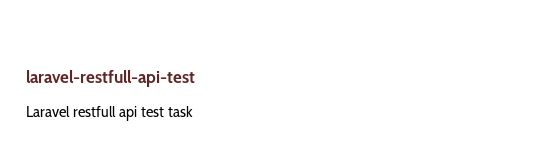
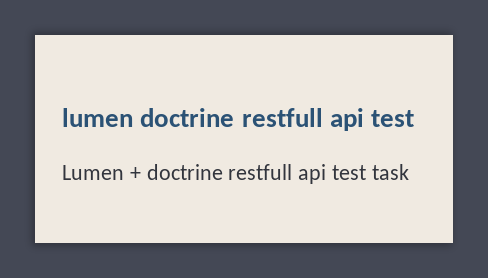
- laravel-restfull-api-test
- Laravel restfull api test task
+ lumen doctrine restfull api test
+ Lumen + doctrine restfull api test task

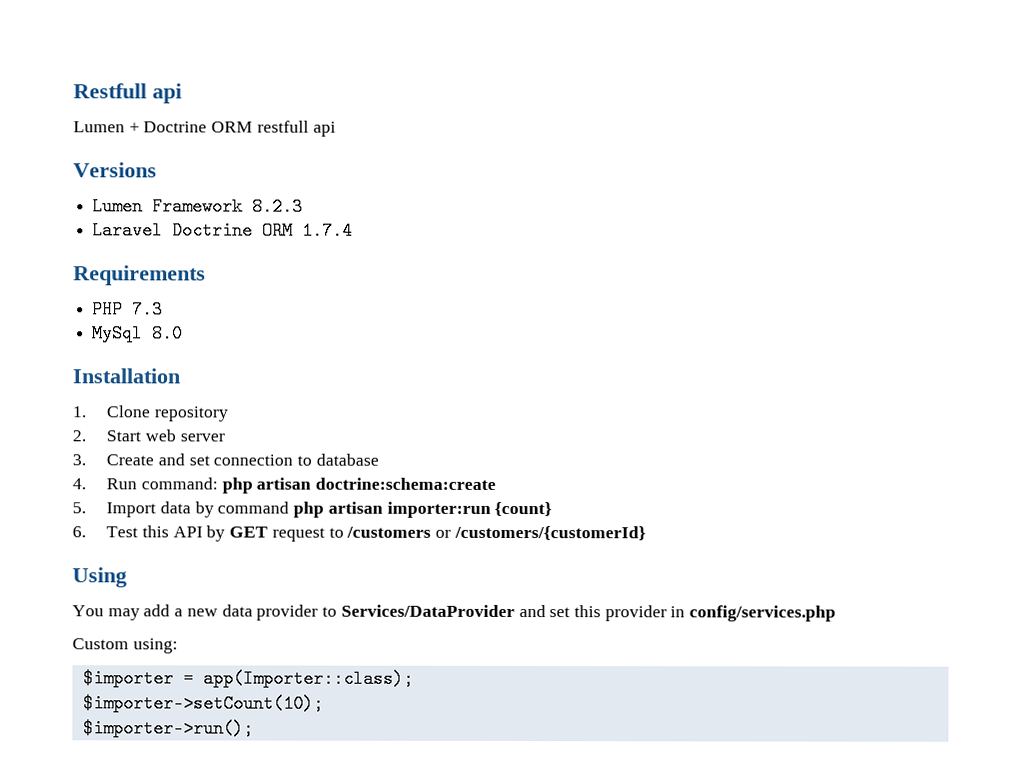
- lumen doctrine restfull api test
+ Restfull api
- Lumen + doctrine restfull api test task
+ Lumen + Doctrine ORM restfull api
+ Versions
+ Lumen Framework 8.2.3
+ Laravel Doctrine ORM 1.7.4
+ Requirements
+ PHP 7.3
+ MySql 8.0
+ Installation
+ 1. Clone repository
+ 2. Start web server
+ 3. Create and set connection to database
+ 4. Run command: php artisan doctrine:schema:create
+ 5. Import data by command php artisan importer:run {count}
+ 6. Test this API by GET request to /customers or /customers/{customerId}
+ Using
+ You may add a new data provider to Services/DataProvider and set this provider in config/services.php
+ Custom using:
+ $importer = app(Importer::class);
+ $importer->setCount(10);
+ $importer->run();

